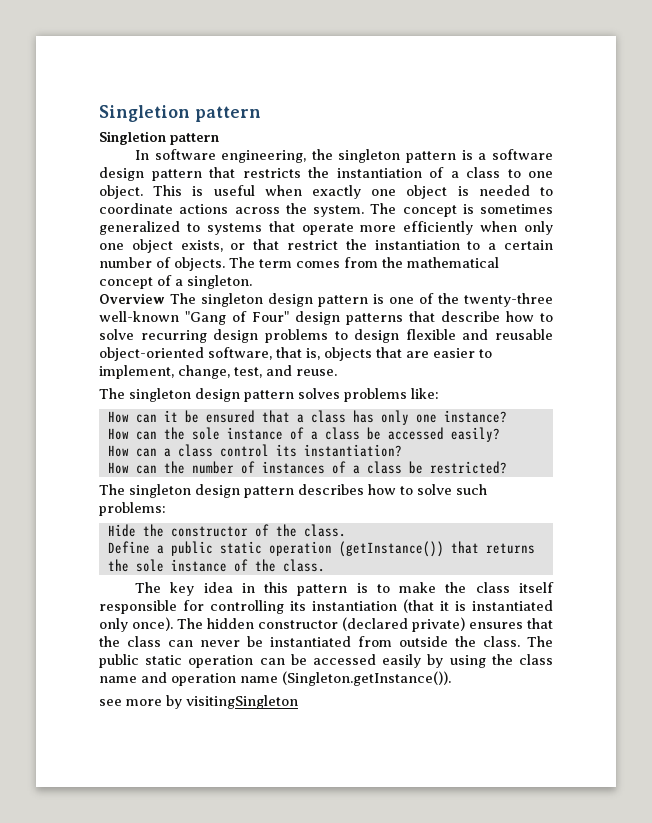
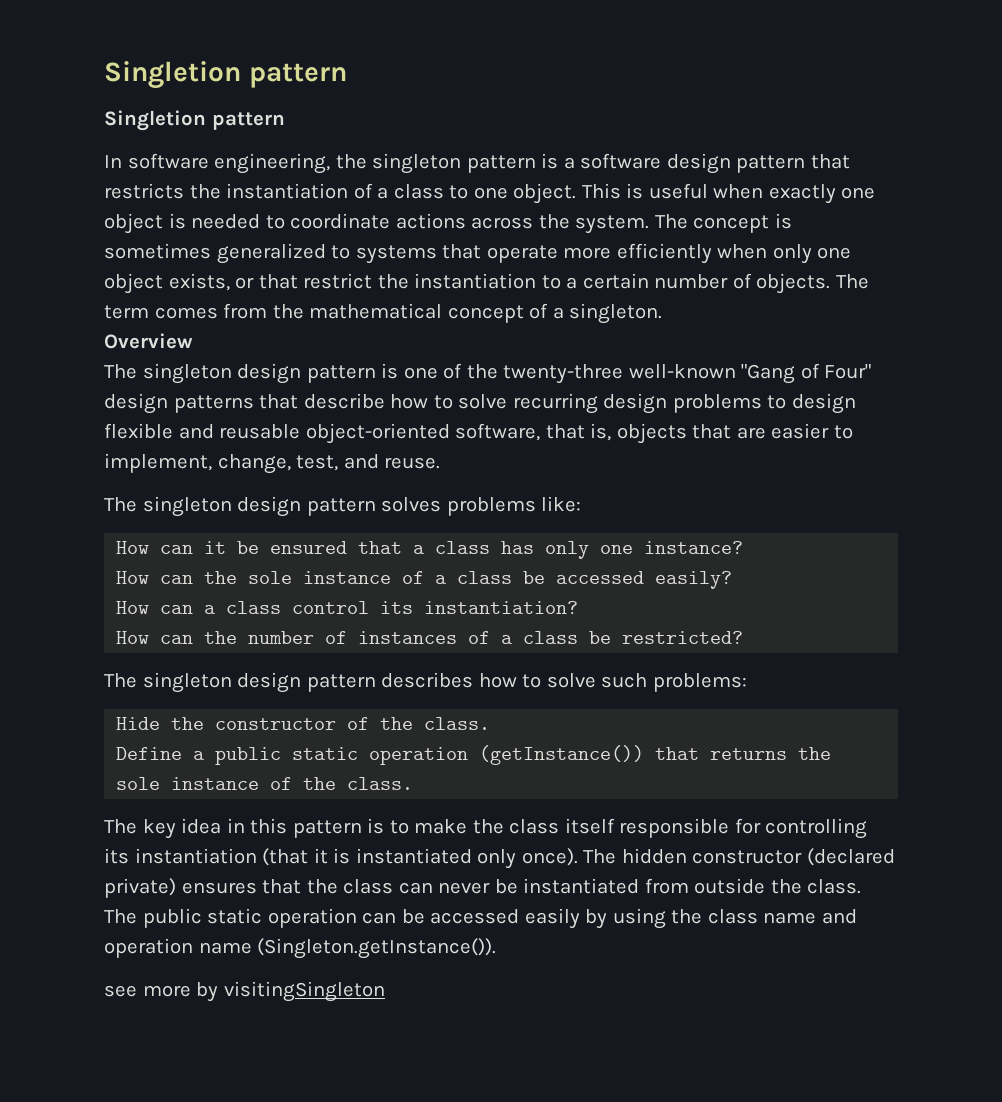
- Overview The singleton design pattern is one of the twenty-three well-known "Gang of Four" design patterns that describe how to solve recurring design problems to design flexible and reusable object-oriented software, that is, objects that are easier to implement, change, test, and reuse.
+ Overview
+ The singleton design pattern is one of the twenty-three well-known "Gang of Four" design patterns that describe how to solve recurring design problems to design flexible and reusable object-oriented software, that is, objects that are easier to implement, change, test, and reuse.

